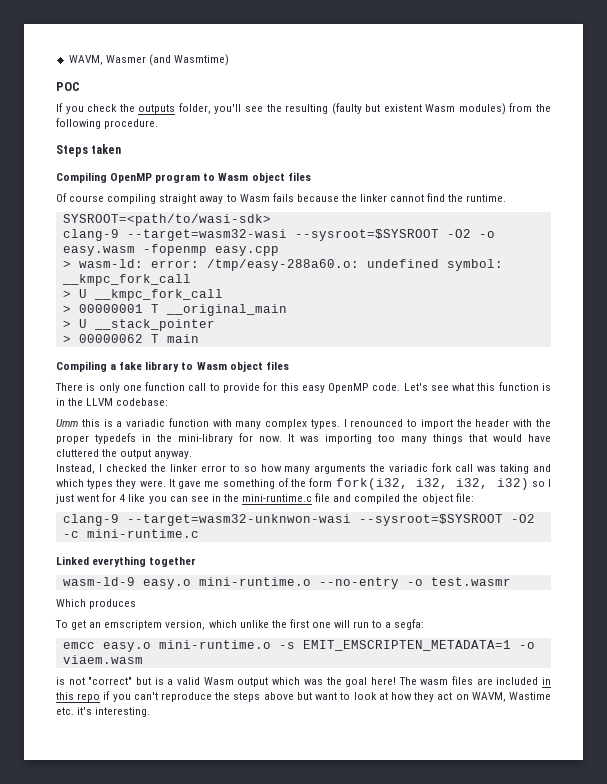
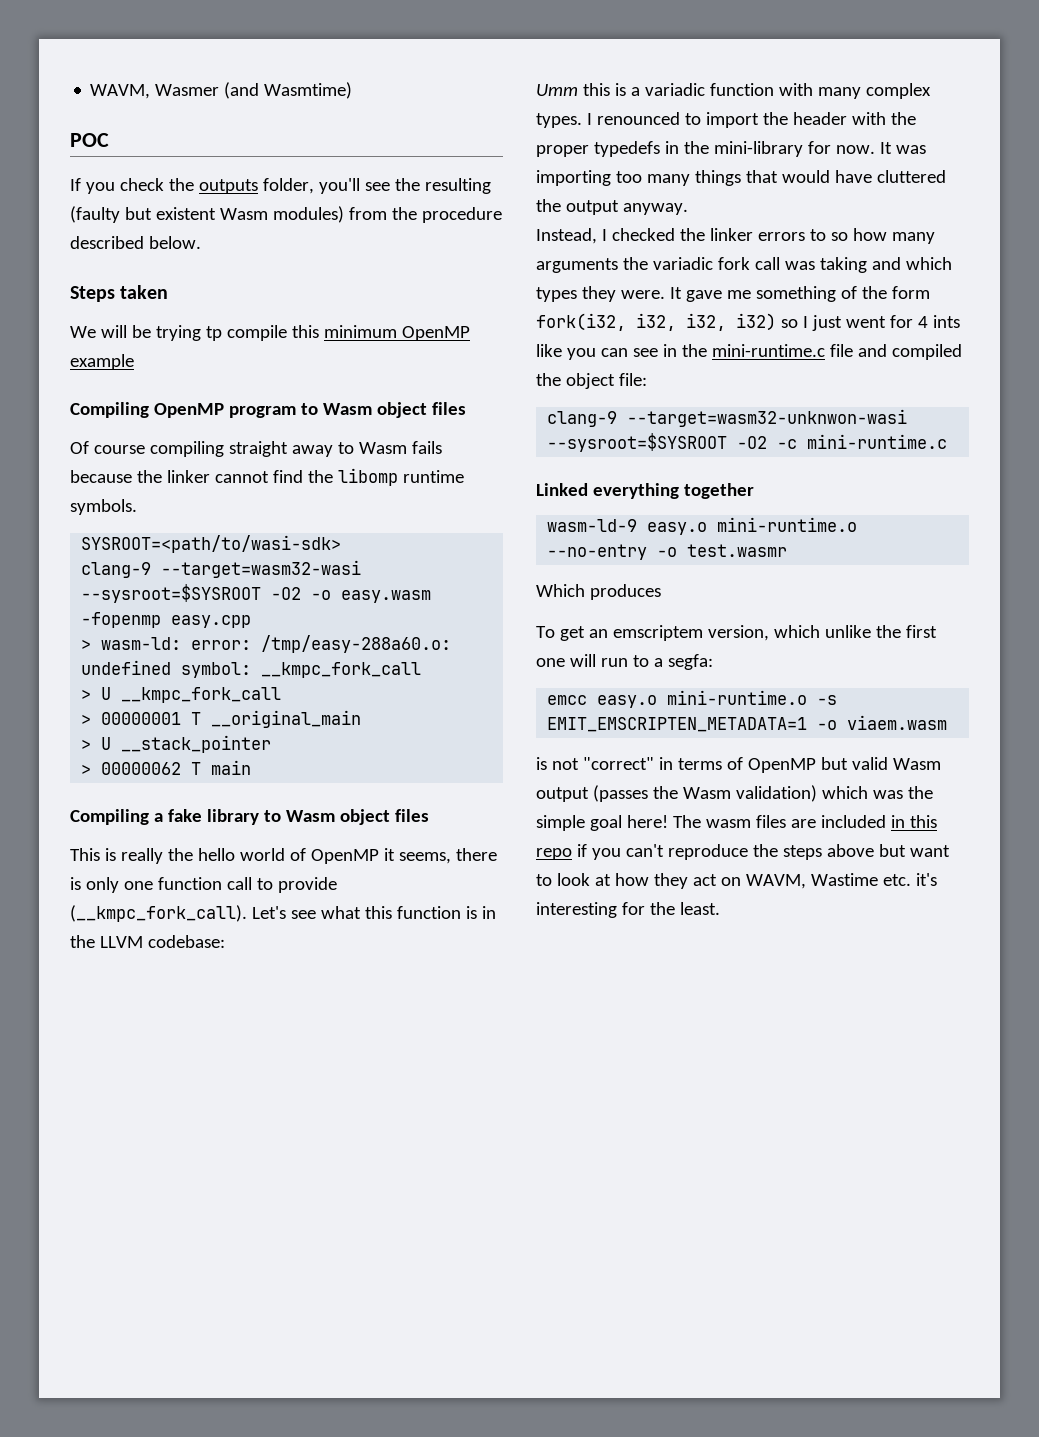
- If you check the outputs folder, you'll see the resulting (faulty but existent Wasm modules) from the following procedure.
+ If you check the outputs folder, you'll see the resulting (faulty but existent Wasm modules) from the procedure described below.
+ We will be trying tp compile this minimum OpenMP example
- Of course compiling straight away to Wasm fails because the linker cannot find the runtime.
+ Of course compiling straight away to Wasm fails because the linker cannot find the libomp runtime symbols.
- There is only one function call to provide for this easy OpenMP code.
+ This is really the hello world of OpenMP it seems, there is only one function call to provide (__kmpc_fork_call).
- Instead, I checked the linker error to so how many arguments the variadic fork call was taking and which types they were.
+ Instead, I checked the linker errors to so how many arguments the variadic fork call was taking and which types they were.
- It gave me something of the form fork(i32, i32, i32, i32) so I just went for 4 like you can see in the mini-runtime.c file and compiled the object file:
+ It gave me something of the form fork(i32, i32, i32, i32) so I just went for 4 ints like you can see in the mini-runtime.c file and compiled the object file:
- is not "correct" but is a valid Wasm output which was the goal here!
+ is not "correct" in terms of OpenMP but valid Wasm output (passes the Wasm validation) which was the simple goal here!
- The wasm files are included in this repo if you can't reproduce the steps above but want to look at how they act on WAVM, Wastime etc. it's interesting.
+ The wasm files are included in this repo if you can't reproduce the steps above but want to look at how they act on WAVM, Wastime etc. it's interesting for the least.

